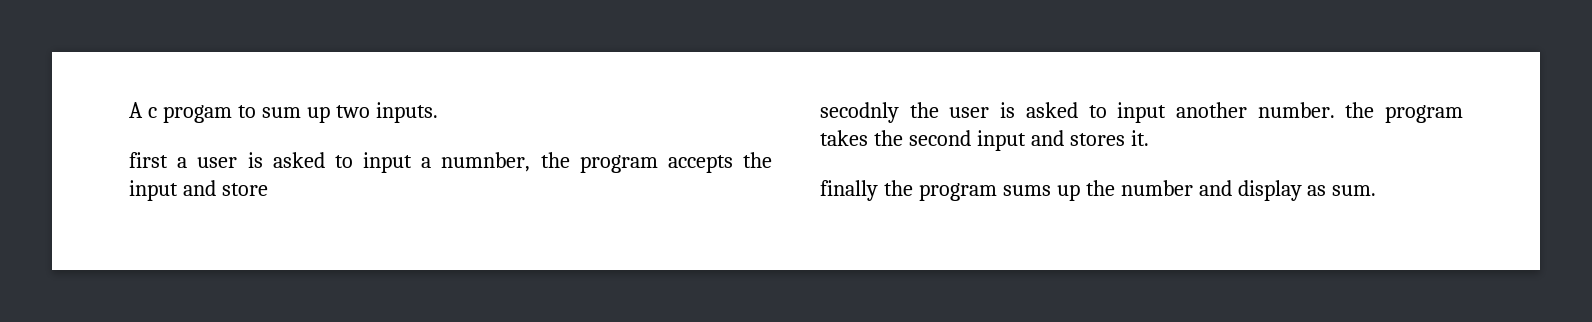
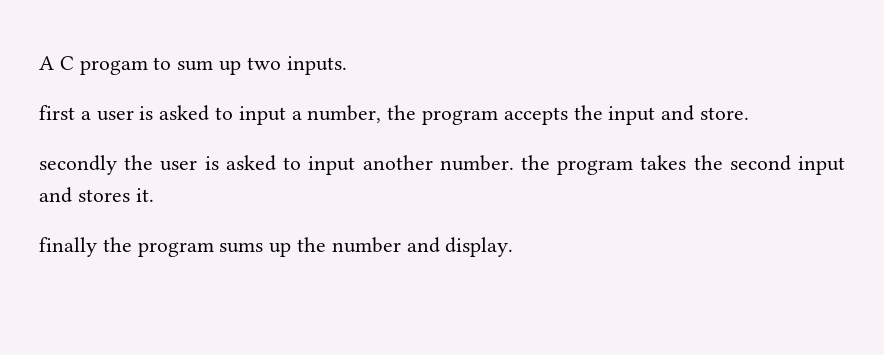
- A c progam to sum up two inputs.
+ A C progam to sum up two inputs.
- first a user is asked to input a numnber, the program accepts the input and store
- secodnly the user is asked to input another number. the program takes the second input and stores it.
+ first a user is asked to input a number, the program accepts the input and store.
+ secondly the user is asked to input another number. the program takes the second input and stores it.
- finally the program sums up the number and display as sum.
+ finally the program sums up the number and display.

